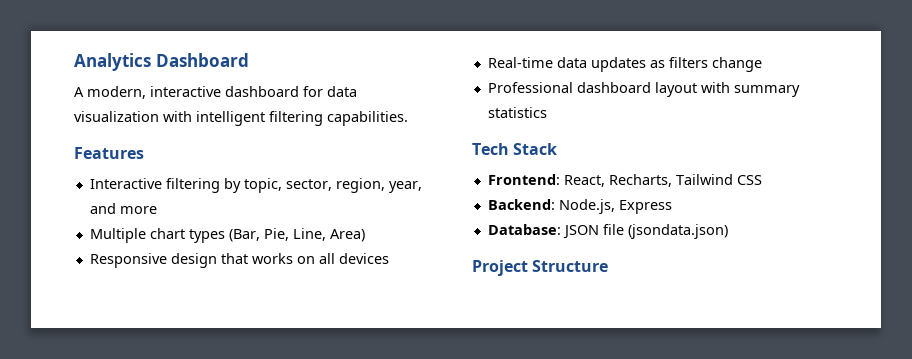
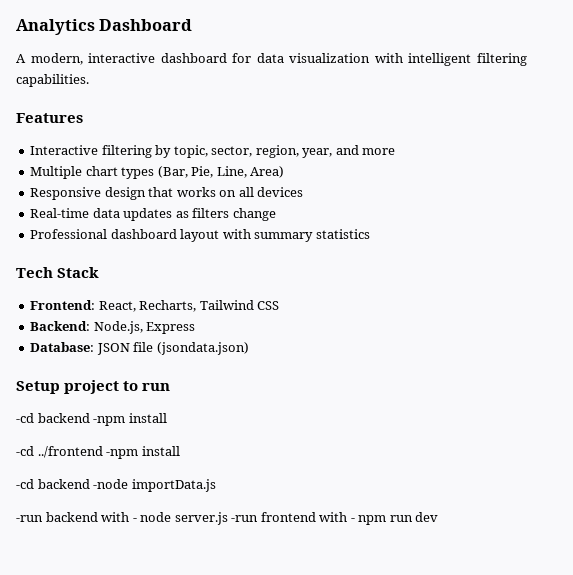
- Project Structure
+ Setup project to run
+ -cd backend -npm install
+ -cd ../frontend -npm install
+ -cd backend -node importData.js
+ -run backend with - node server.js -run frontend with - npm run dev

